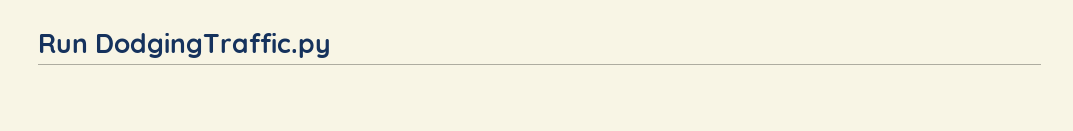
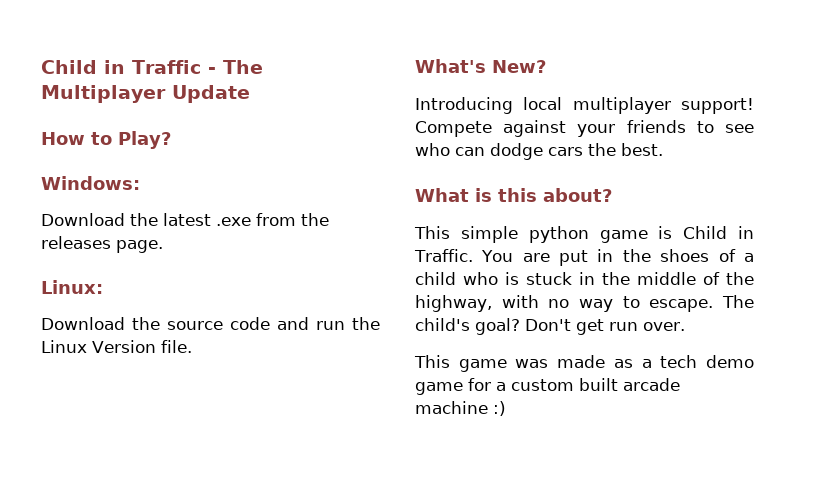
- Run DodgingTraffic.py
+ Child in Traffic - The Multiplayer Update
+ How to Play?
+ Windows:
+ Download the latest .exe from the releases page.
+ Linux:
+ Download the source code and run the Linux Version file.
+ What's New?
+ Introducing local multiplayer support! Compete against your friends to see who can dodge cars the best.
+ What is this about?
+ This simple python game is Child in Traffic. You are put in the shoes of a child who is stuck in the middle of the highway, with no way to escape. The child's goal? Don't get run over.
+ This game was made as a tech demo game for a custom built arcade machine :)

